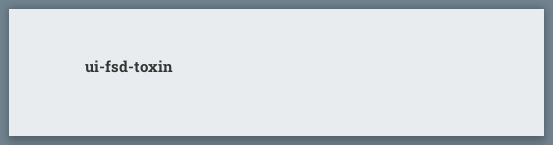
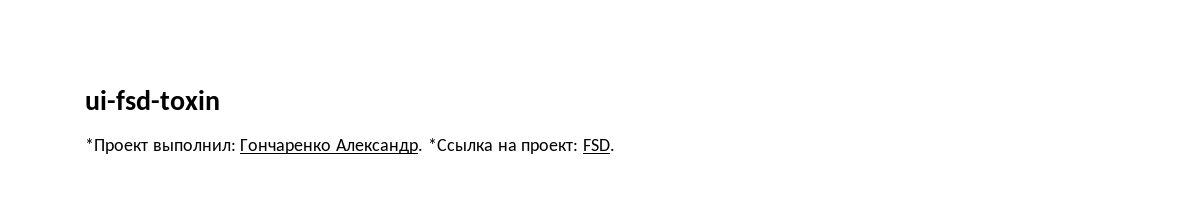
+ *Проект выполнил: Гончаренко Александр. *Ссылка на проект: FSD.

